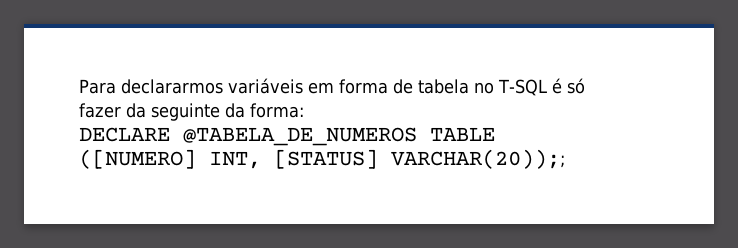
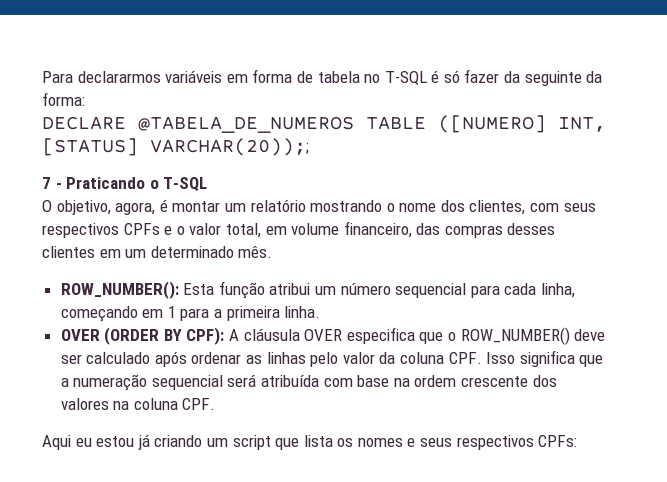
+ 7 - Praticando o T-SQL
+ O objetivo, agora, é montar um relatório mostrando o nome dos clientes, com seus respectivos CPFs e o valor total, em volume financeiro, das compras desses clientes em um determinado mês.
+ ROW_NUMBER(): Esta função atribui um número sequencial para cada linha, começando em 1 para a primeira linha.
+ OVER (ORDER BY CPF): A cláusula OVER especifica que o ROW_NUMBER() deve ser calculado após ordenar as linhas pelo valor da coluna CPF. Isso significa que a numeração sequencial será atribuída com base na ordem crescente dos valores na coluna CPF.
+ Aqui eu estou já criando um script que lista os nomes e seus respectivos CPFs:

